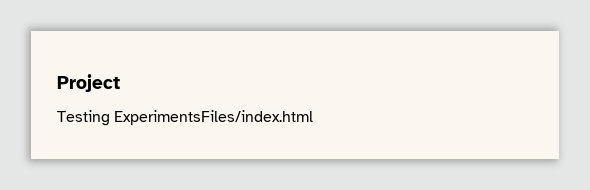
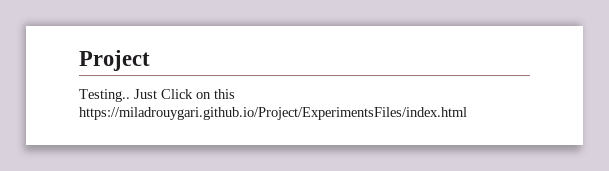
- Testing ExperimentsFiles/index.html
+ Testing.. Just Click on this https://miladrouygari.github.io/Project/ExperimentsFiles/index.html

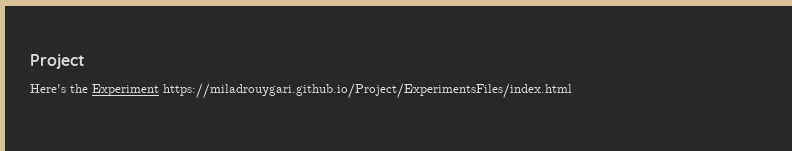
- Testing.. Just Click on this https://miladrouygari.github.io/Project/ExperimentsFiles/index.html
+ Here's the Experiment https://miladrouygari.github.io/Project/ExperimentsFiles/index.html

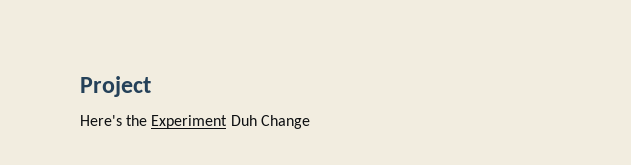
- Here's the Experiment https://miladrouygari.github.io/Project/ExperimentsFiles/index.html
+ Here's the Experiment Duh Change

